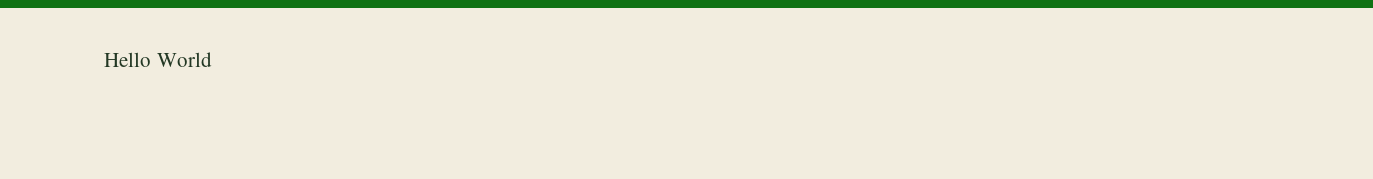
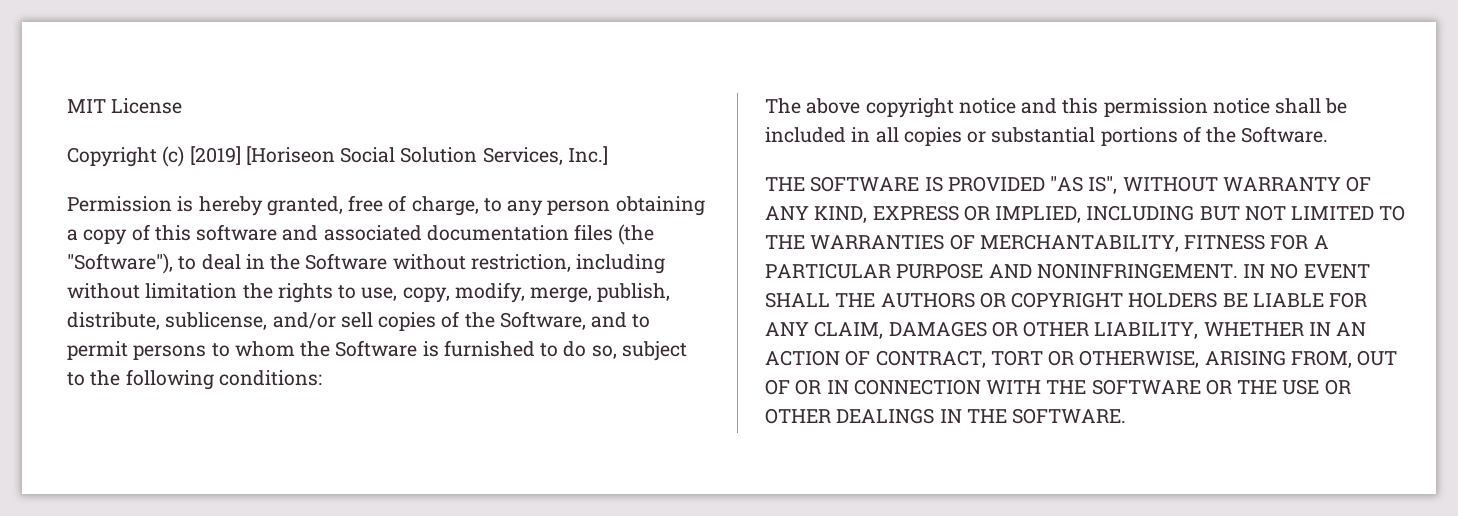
- Hello World
+ MIT License
+ Copyright (c) [2019] [Horiseon Social Solution Services, Inc.]
+ Permission is hereby granted, free of charge, to any person obtaining a copy of this software and associated documentation files (the "Software"), to deal in the Software without restriction, including without limitation the rights to use, copy, modify, merge, publish, distribute, sublicense, and/or sell copies of the Software, and to permit persons to whom the Software is furnished to do so, subject to the following conditions:
+ The above copyright notice and this permission notice shall be included in all copies or substantial portions of the Software.
+ THE SOFTWARE IS PROVIDED "AS IS", WITHOUT WARRANTY OF ANY KIND, EXPRESS OR IMPLIED, INCLUDING BUT NOT LIMITED TO THE WARRANTIES OF MERCHANTABILITY, FITNESS FOR A PARTICULAR PURPOSE AND NONINFRINGEMENT. IN NO EVENT SHALL THE AUTHORS OR COPYRIGHT HOLDERS BE LIABLE FOR ANY CLAIM, DAMAGES OR OTHER LIABILITY, WHETHER IN AN ACTION OF CONTRACT, TORT OR OTHERWISE, ARISING FROM, OUT OF OR IN CONNECTION WITH THE SOFTWARE OR THE USE OR OTHER DEALINGS IN THE SOFTWARE.

